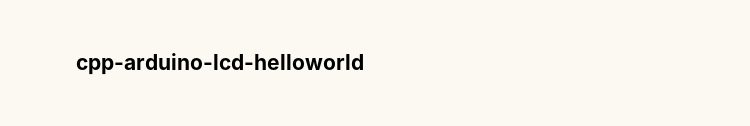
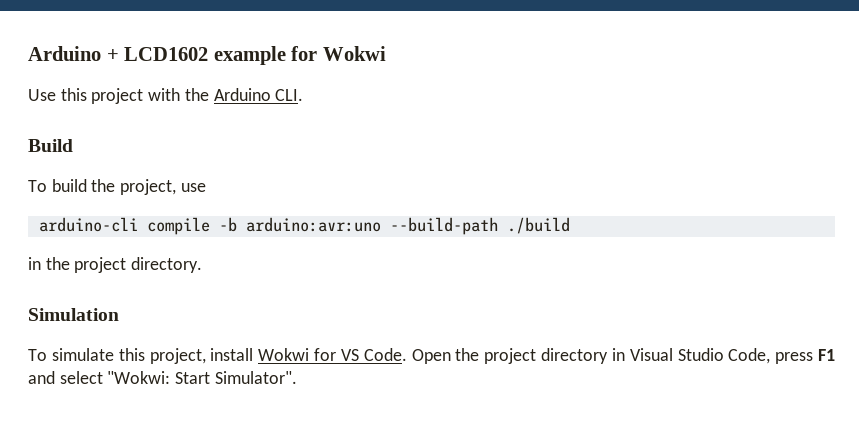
- cpp-arduino-lcd-helloworld
+ Arduino + LCD1602 example for Wokwi
+ Use this project with the Arduino CLI.
+ Build
+ To build the project, use
+ arduino-cli compile -b arduino:avr:uno --build-path ./build
+ in the project directory.
+ Simulation
+ To simulate this project, install Wokwi for VS Code. Open the project directory in Visual Studio Code, press F1 and select "Wokwi: Start Simulator".

